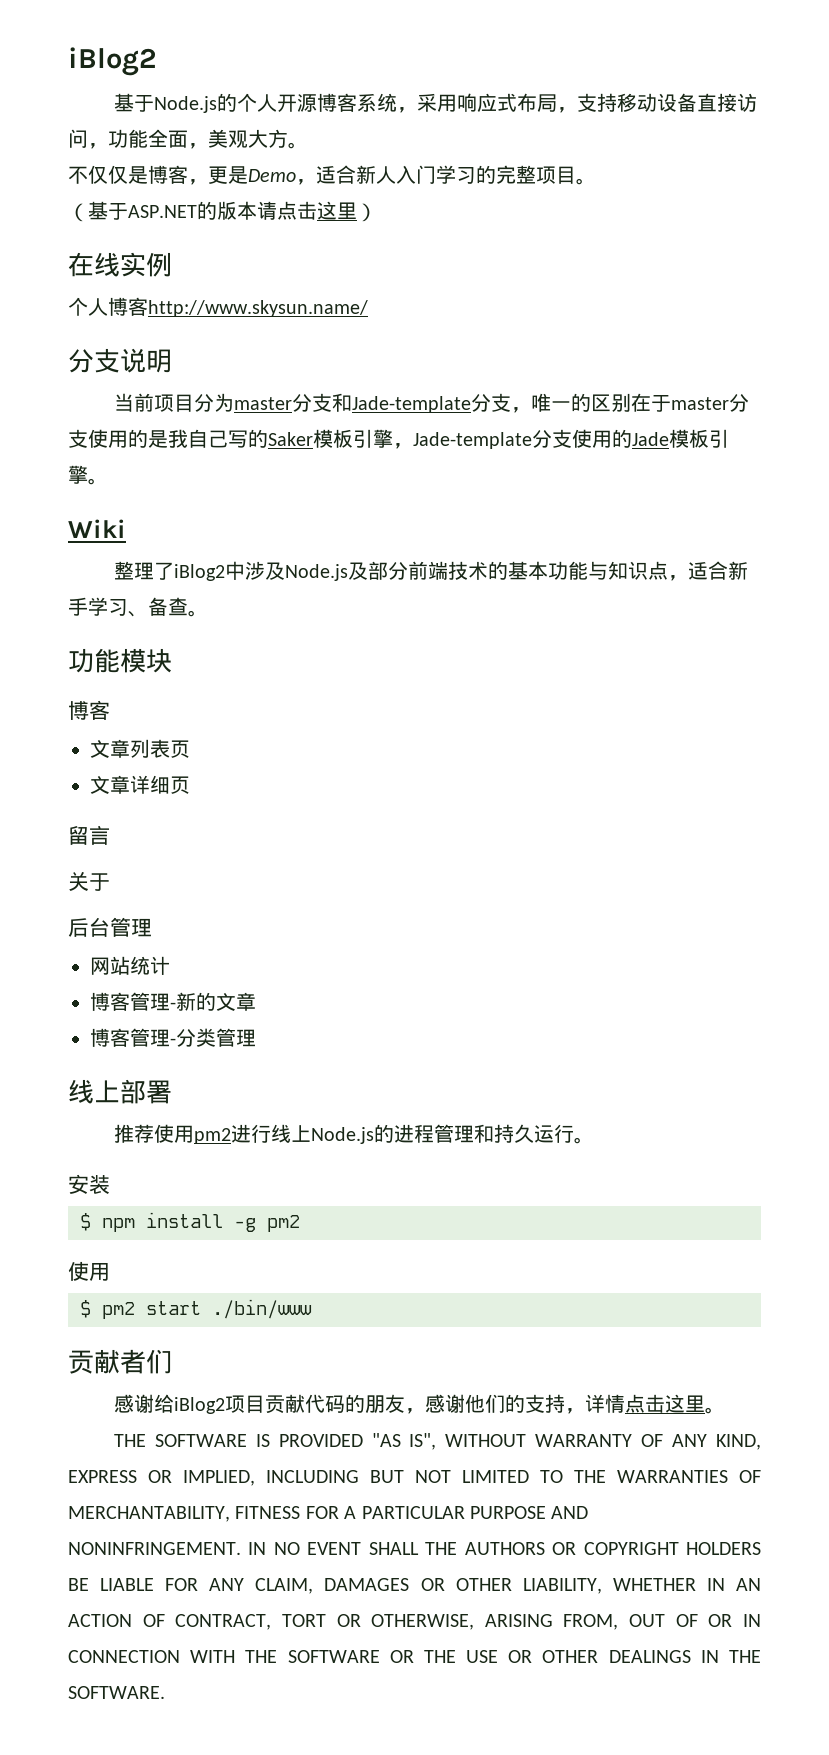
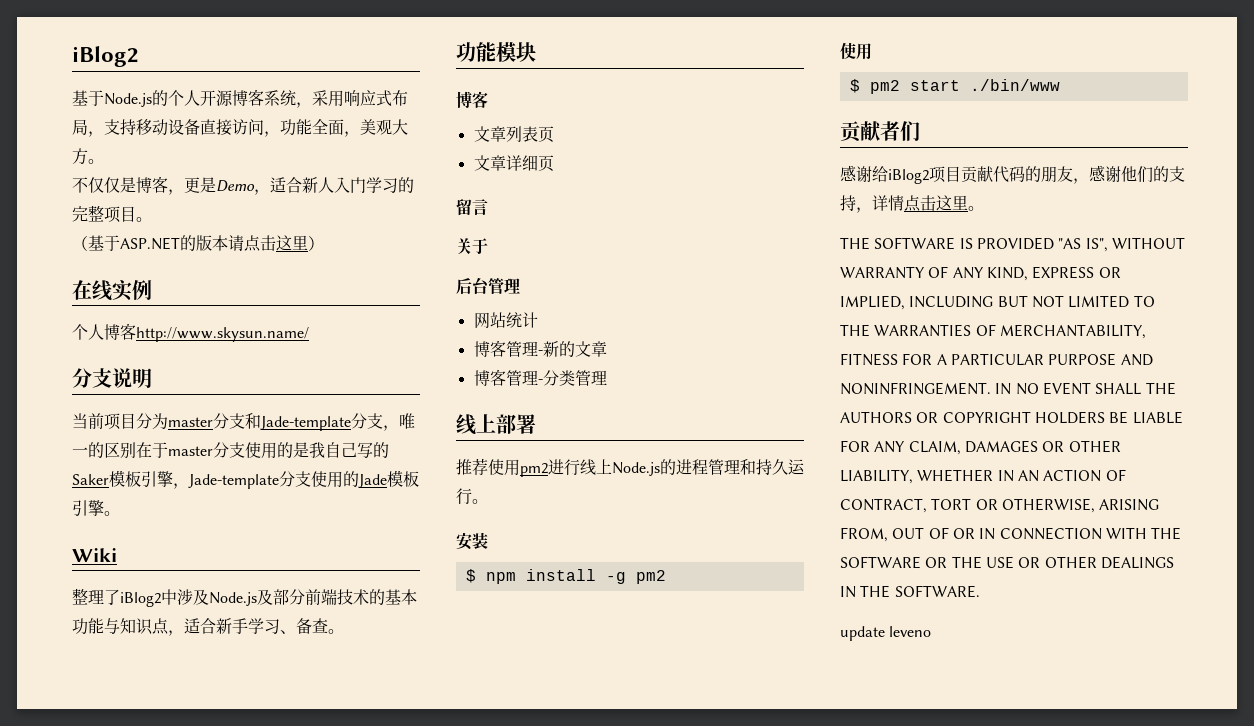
+ update leveno

